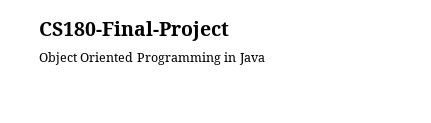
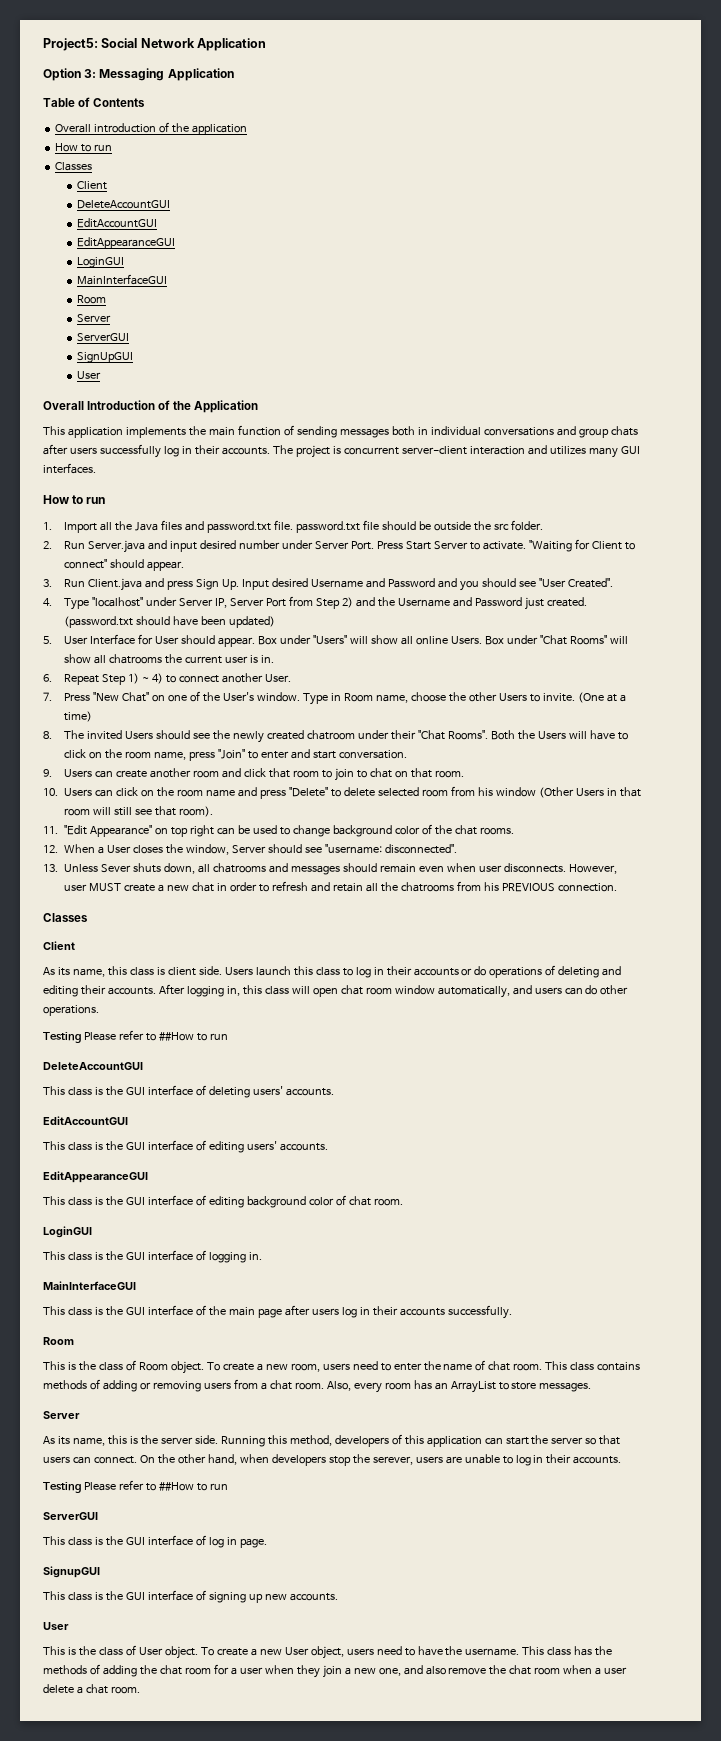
- CS180-Final-Project
- Object Oriented Programming in Java
+ Project5: Social Network Application
+ Option 3: Messaging Application
+ Table of Contents
+ Overall introduction of the application
+ How to run
+ Classes
+ Client
+ DeleteAccountGUI
+ EditAccountGUI
+ EditAppearanceGUI
+ LoginGUI
+ MainInterfaceGUI
+ Room
+ Server
+ ServerGUI
+ SignUpGUI
+ User
+ Overall Introduction of the Application
+ This application implements the main function of sending messages both in individual conversations and group chats after users successfully log in their accounts. The project is concurrent server-client interaction and utilizes many GUI interfaces.
+ How to run
+ 1. Import all the Java files and password.txt file. password.txt file should be outside the src folder.
+ 2. Run Server.java and input desired number under Server Port. Press Start Server to activate. "Waiting for Client to connect" should appear.
+ 3. Run Client.java and press Sign Up. Input desired Username and Password and you should see "User Created".
+ 4. Type "localhost" under Server IP, Server Port from Step 2) and the Username and Password just created. (password.txt should have been updated)
+ 5. User Interface for User should appear. Box under "Users" will show all online Users. Box under "Chat Rooms" will show all chatrooms the current user is in.
+ 6. Repeat Step 1) ~ 4) to connect another User.
+ 7. Press "New Chat" on one of the User's window. Type in Room name, choose the other Users to invite. (One at a time)
+ 8. The invited Users should see the newly created chatroom under their "Chat Rooms". Both the Users will have to click on the room name, press "Join" to enter and start conversation.
+ 9. Users can create another room and click that room to join to chat on that room.
+ 10. Users can click on the room name and press "Delete" to delete selected room from his window (Other Users in that room will still see that room).
+ 11. "Edit Appearance" on top right can be used to change background color of the chat rooms.
+ 12. When a User closes the window, Server should see "username: disconnected".
+ 13. Unless Sever shuts down, all chatrooms and messages should remain even when user disconnects. However, user MUST create a new chat in order to refresh and retain all the chatrooms from his PREVIOUS connection.
+ Classes
+ Client
+ As its name, this class is client side. Users launch this class to log in their accounts or do operations of deleting and editing their accounts. After logging in, this class will open chat room window automatically, and users can do other operations.
+ Testing Please refer to ##How to run
+ DeleteAccountGUI
+ This class is the GUI interface of deleting users' accounts.
+ EditAccountGUI
+ This class is the GUI interface of editing users' accounts.
+ EditAppearanceGUI
+ This class is the GUI interface of editing background color of chat room.
+ LoginGUI
+ This class is the GUI interface of logging in.
+ MainInterfaceGUI
+ This class is the GUI interface of the main page after users log in their accounts successfully.
+ Room
+ This is the class of Room object. To create a new room, users need to enter the name of chat room. This class contains methods of adding or removing users from a chat room. Also, every room has an ArrayList to store messages.
+ Server
+ As its name, this is the server side. Running this method, developers of this application can start the server so that users can connect. On the other hand, when developers stop the serever, users are unable to log in their accounts.
+ Testing Please refer to ##How to run
+ ServerGUI
+ This class is the GUI interface of log in page.
+ SignupGUI
+ This class is the GUI interface of signing up new accounts.
+ User
+ This is the class of User object. To create a new User object, users need to have the username. This class has the methods of adding the chat room for a user when they join a new one, and also remove the chat room when a user delete a chat room.

